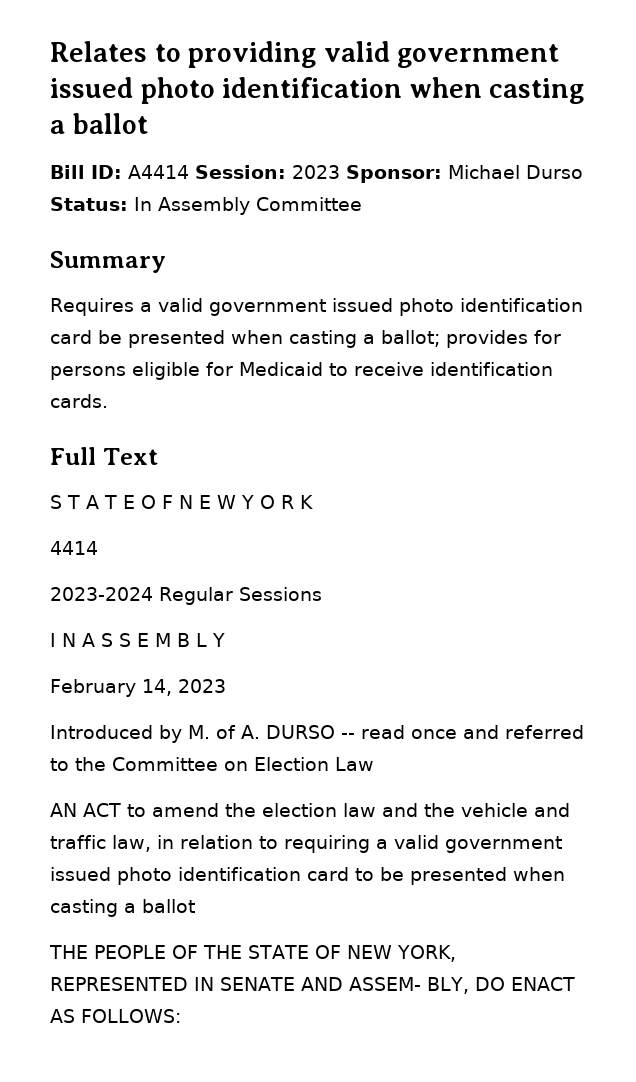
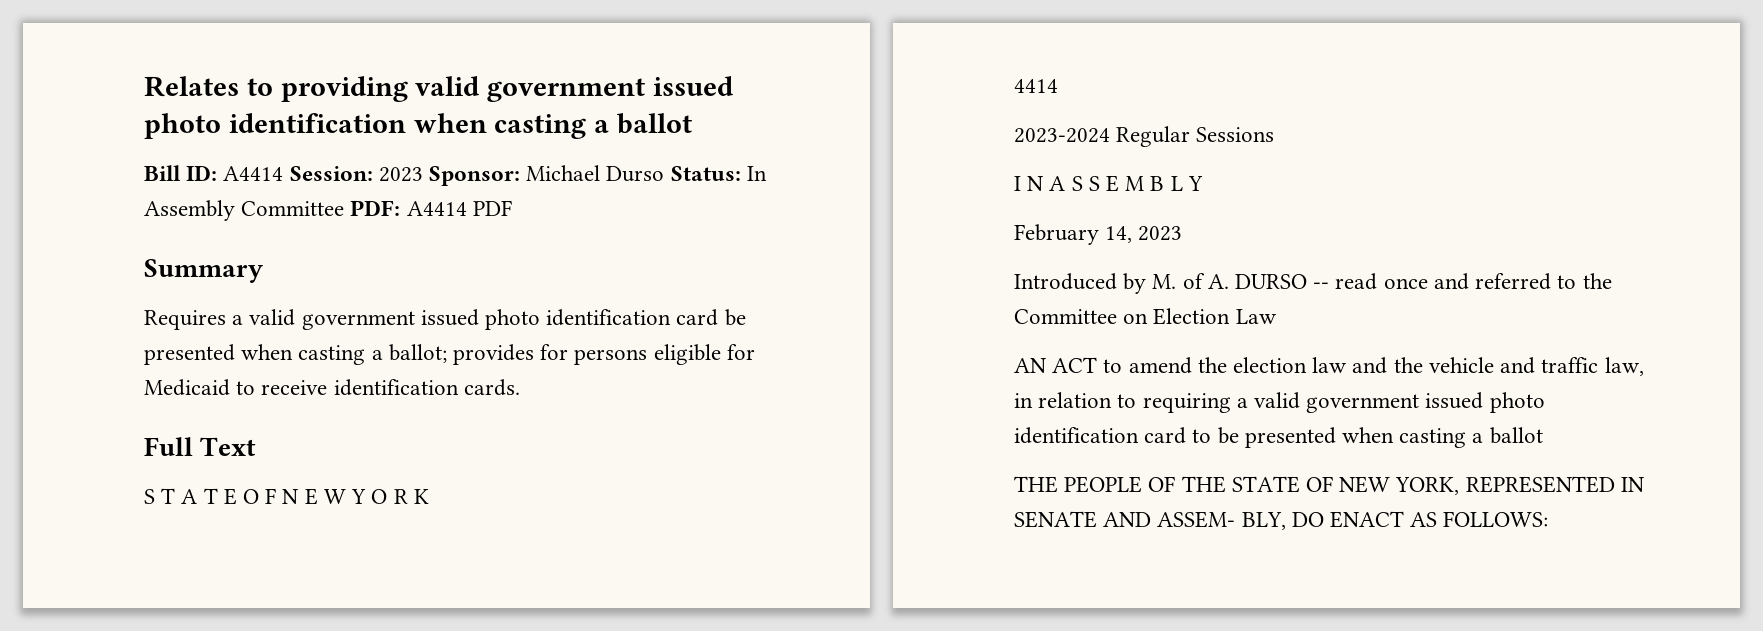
- Bill ID: A4414 Session: 2023 Sponsor: Michael Durso Status: In Assembly Committee
+ Bill ID: A4414 Session: 2023 Sponsor: Michael Durso Status: In Assembly Committee PDF: A4414 PDF

